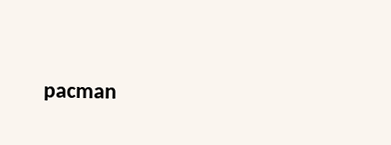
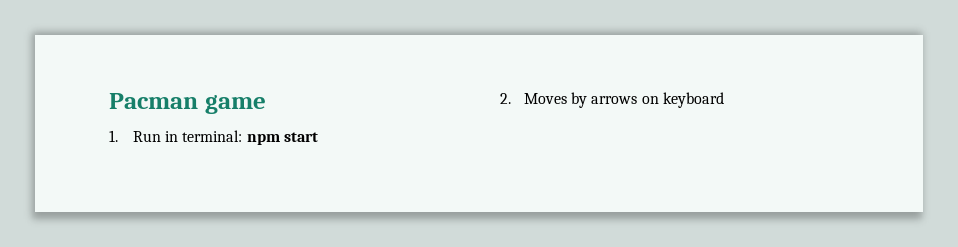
- pacman
+ Pacman game
+ 1. Run in terminal: npm start
+ 2. Moves by arrows on keyboard

